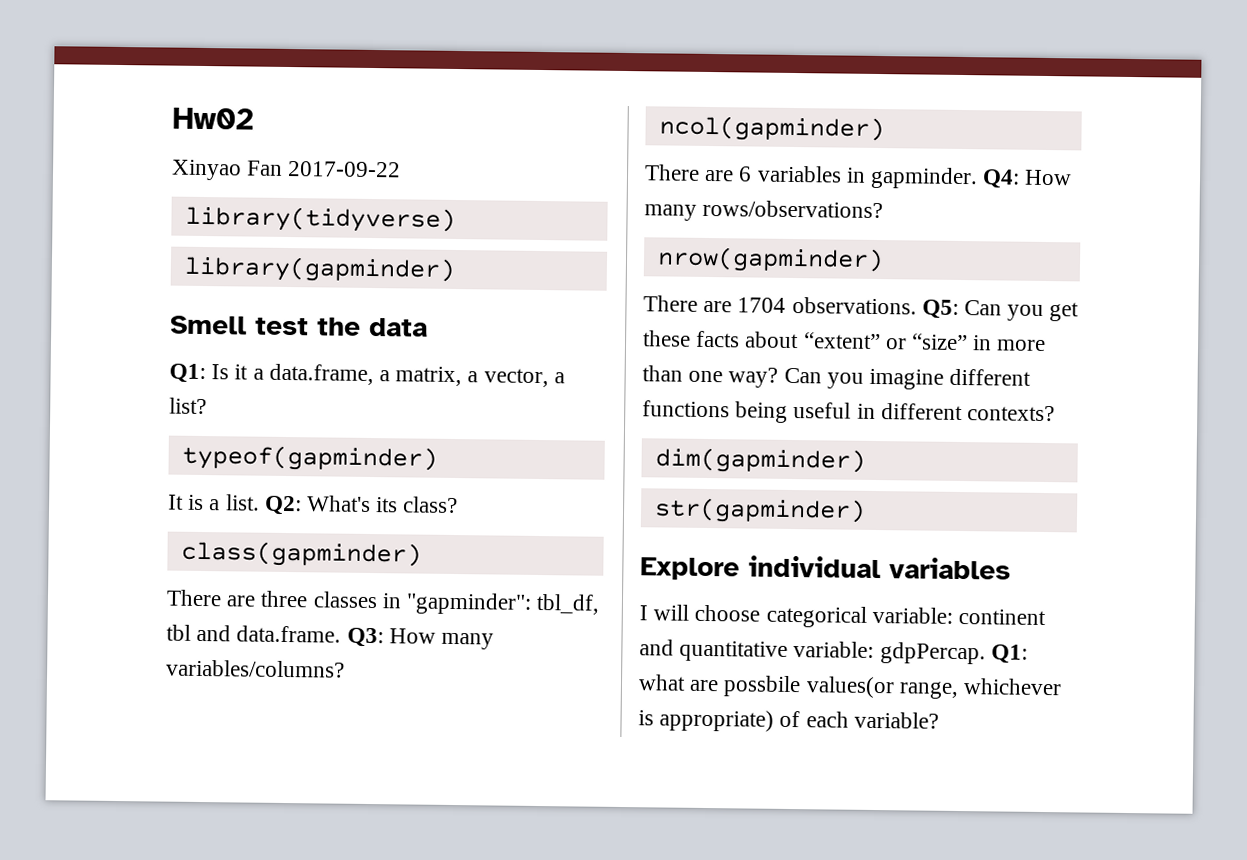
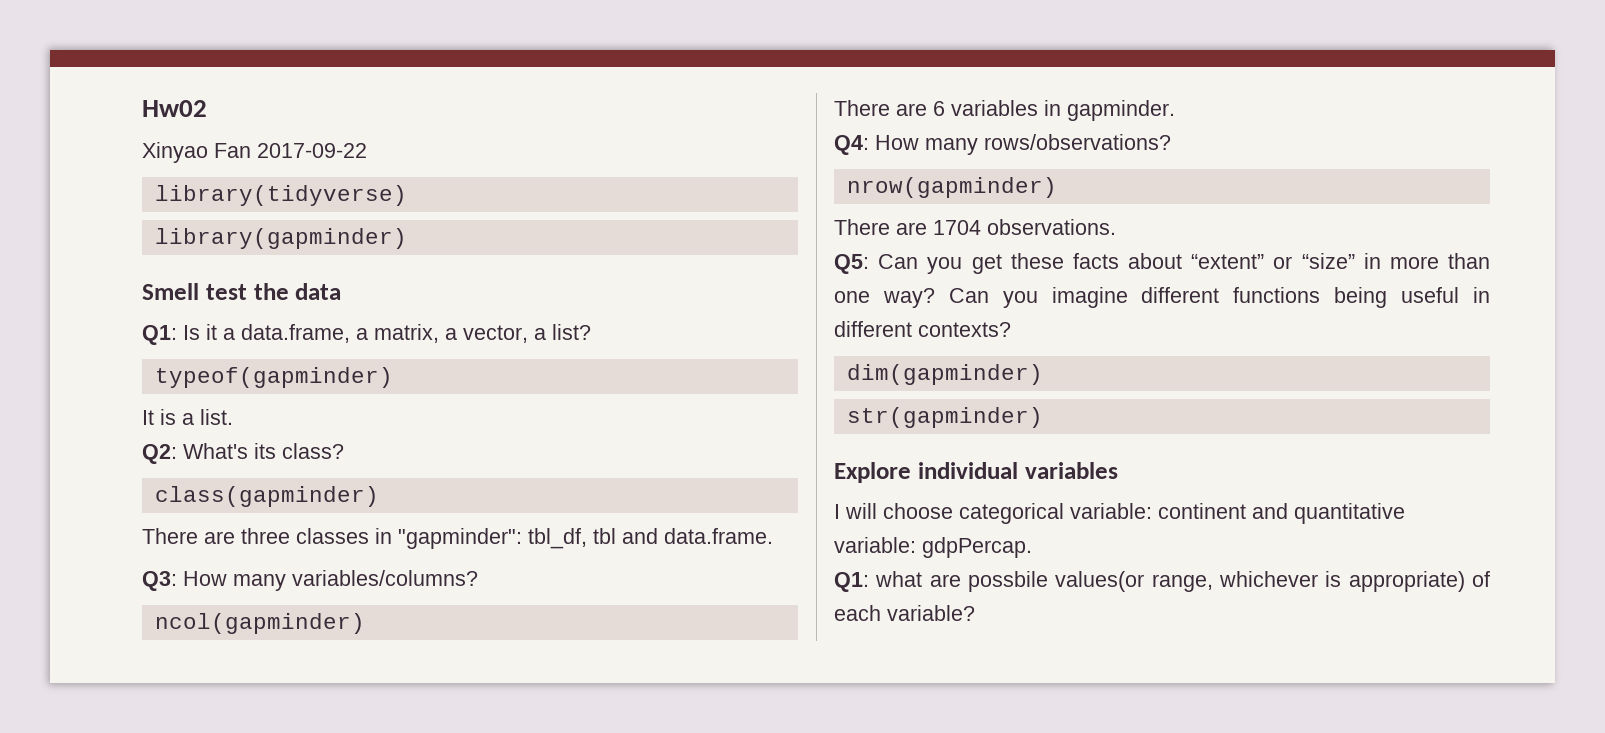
- It is a list. Q2: What's its class?
+ It is a list.
+ Q2: What's its class?
- There are three classes in "gapminder": tbl_df, tbl and data.frame. Q3: How many variables/columns?
+ There are three classes in "gapminder": tbl_df, tbl and data.frame.
+ Q3: How many variables/columns?
- There are 6 variables in gapminder. Q4: How many rows/observations?
+ There are 6 variables in gapminder.
+ Q4: How many rows/observations?
- There are 1704 observations. Q5: Can you get these facts about “extent” or “size” in more than one way?
+ There are 1704 observations.
+ Q5: Can you get these facts about “extent” or “size” in more than one way?
- I will choose categorical variable: continent and quantitative variable: gdpPercap. Q1: what are possbile values(or range, whichever is appropriate) of each variable?
+ I will choose categorical variable: continent and quantitative variable: gdpPercap.
+ Q1: what are possbile values(or range, whichever is appropriate) of each variable?

